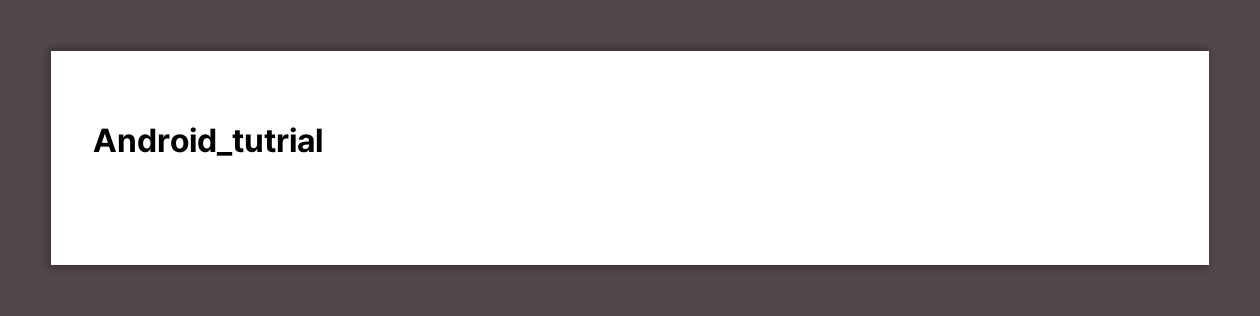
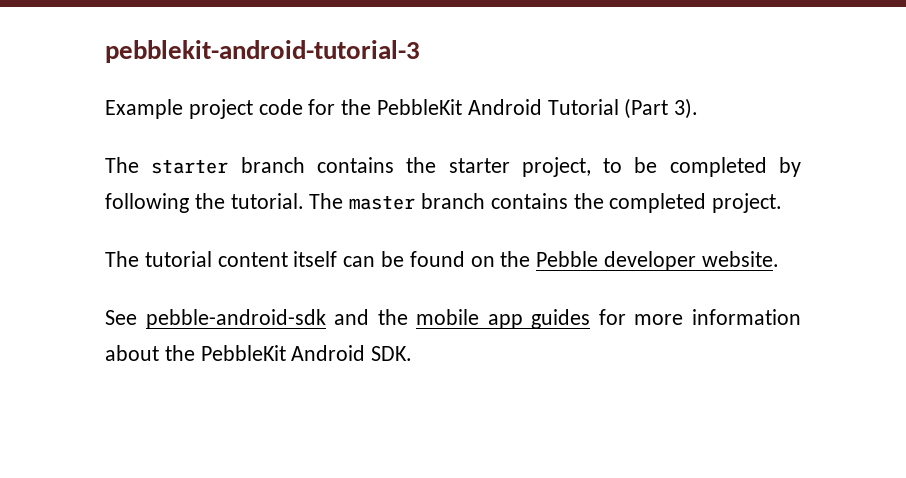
- Android_tutrial
+ pebblekit-android-tutorial-3
+ Example project code for the PebbleKit Android Tutorial (Part 3).
+ The starter branch contains the starter project, to be completed by following the tutorial. The master branch contains the completed project.
+ The tutorial content itself can be found on the Pebble developer website.
+ See pebble-android-sdk and the mobile app guides for more information about the PebbleKit Android SDK.

